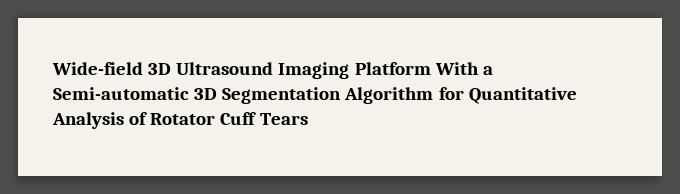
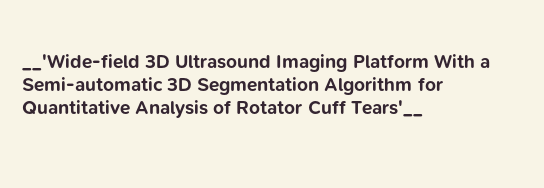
- Wide-field 3D Ultrasound Imaging Platform With a Semi-automatic 3D Segmentation Algorithm for Quantitative Analysis of Rotator Cuff Tears
+ __'Wide-field 3D Ultrasound Imaging Platform With a Semi-automatic 3D Segmentation Algorithm for Quantitative Analysis of Rotator Cuff Tears'__

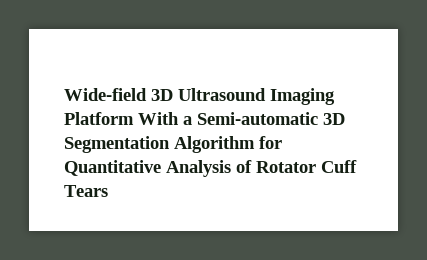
- __'Wide-field 3D Ultrasound Imaging Platform With a Semi-automatic 3D Segmentation Algorithm for Quantitative Analysis of Rotator Cuff Tears'__
+ Wide-field 3D Ultrasound Imaging Platform With a Semi-automatic 3D Segmentation Algorithm for Quantitative Analysis of Rotator Cuff Tears

